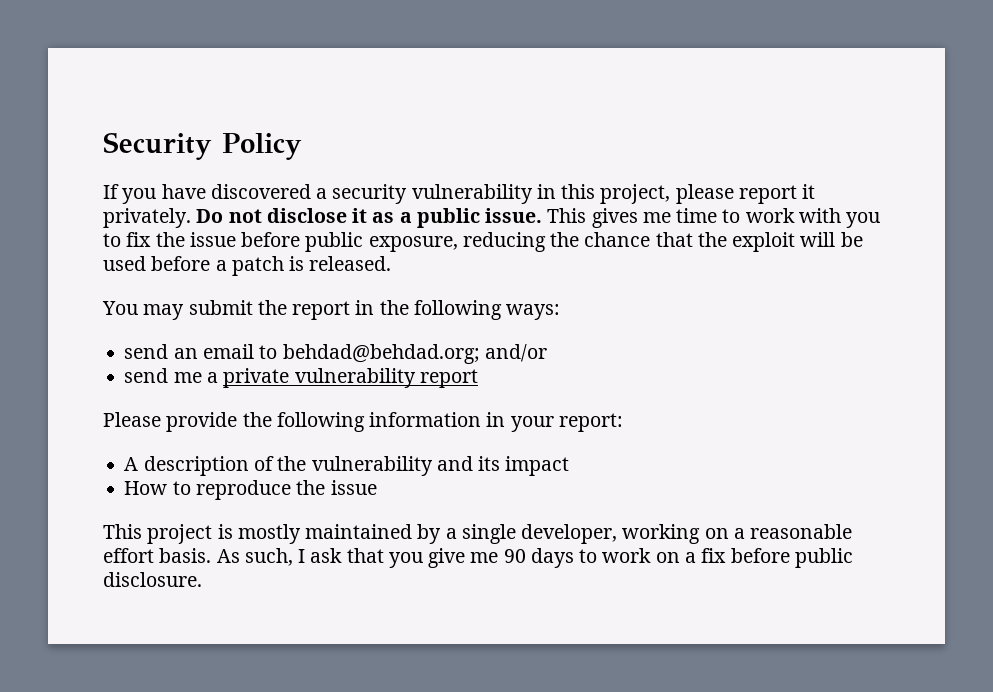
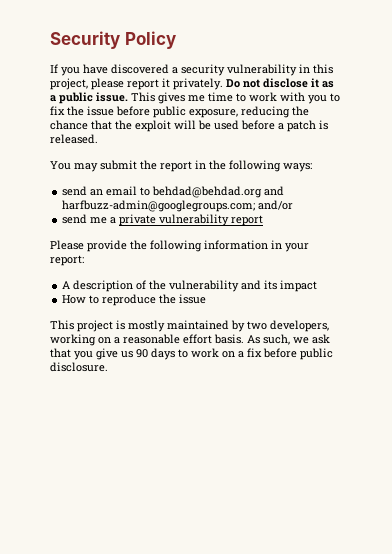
- send an email to behdad@behdad.org; and/or
+ send an email to behdad@behdad.org and harfbuzz-admin@googlegroups.com; and/or
- This project is mostly maintained by a single developer, working on a reasonable effort basis.
+ This project is mostly maintained by two developers, working on a reasonable effort basis.
- As such, I ask that you give me 90 days to work on a fix before public disclosure.
+ As such, we ask that you give us 90 days to work on a fix before public disclosure.

